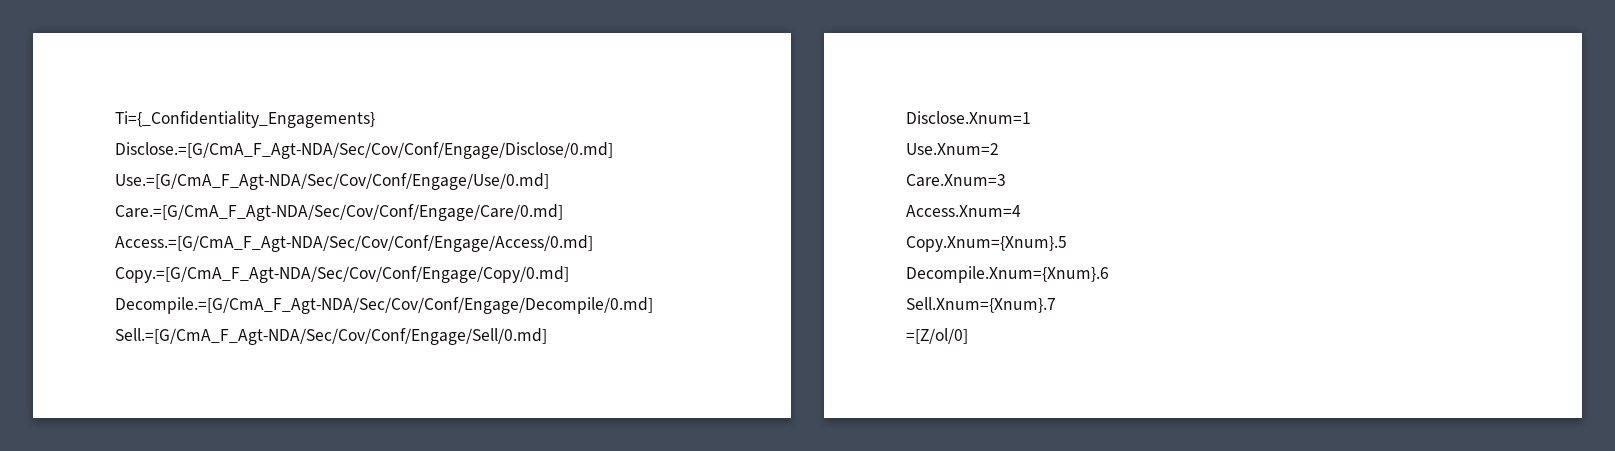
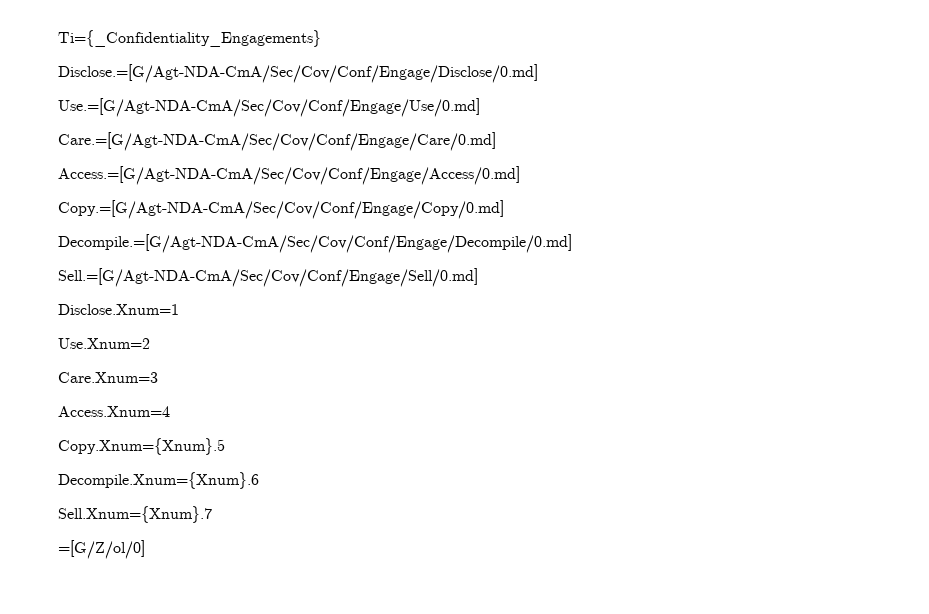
- Disclose.=[G/CmA_F_Agt-NDA/Sec/Cov/Conf/Engage/Disclose/0.md]
- Use.=[G/CmA_F_Agt-NDA/Sec/Cov/Conf/Engage/Use/0.md]
- Care.=[G/CmA_F_Agt-NDA/Sec/Cov/Conf/Engage/Care/0.md]
- Access.=[G/CmA_F_Agt-NDA/Sec/Cov/Conf/Engage/Access/0.md]
- Copy.=[G/CmA_F_Agt-NDA/Sec/Cov/Conf/Engage/Copy/0.md]
- Decompile.=[G/CmA_F_Agt-NDA/Sec/Cov/Conf/Engage/Decompile/0.md]
- Sell.=[G/CmA_F_Agt-NDA/Sec/Cov/Conf/Engage/Sell/0.md]
+ Disclose.=[G/Agt-NDA-CmA/Sec/Cov/Conf/Engage/Disclose/0.md]
+ Use.=[G/Agt-NDA-CmA/Sec/Cov/Conf/Engage/Use/0.md]
+ Care.=[G/Agt-NDA-CmA/Sec/Cov/Conf/Engage/Care/0.md]
+ Access.=[G/Agt-NDA-CmA/Sec/Cov/Conf/Engage/Access/0.md]
+ Copy.=[G/Agt-NDA-CmA/Sec/Cov/Conf/Engage/Copy/0.md]
+ Decompile.=[G/Agt-NDA-CmA/Sec/Cov/Conf/Engage/Decompile/0.md]
+ Sell.=[G/Agt-NDA-CmA/Sec/Cov/Conf/Engage/Sell/0.md]
- =[Z/ol/0]
+ =[G/Z/ol/0]

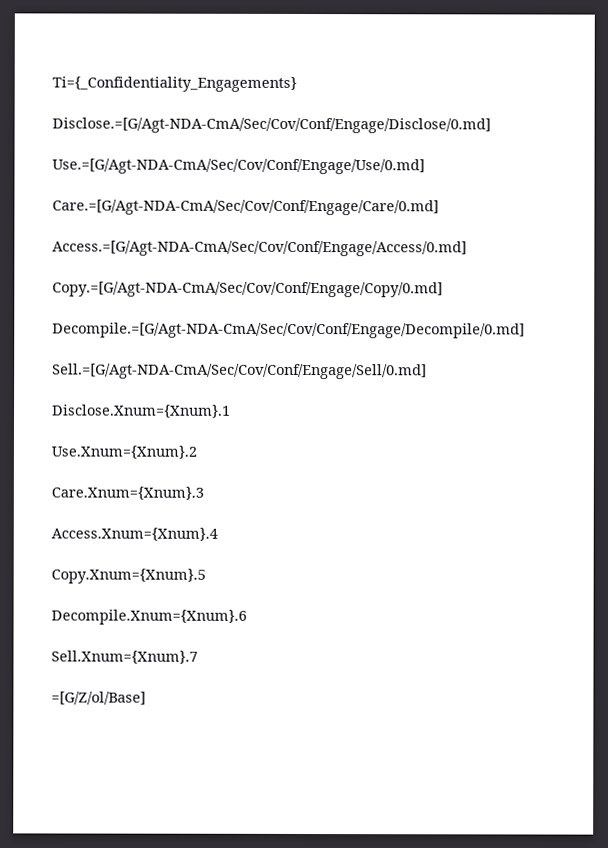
- Disclose.Xnum=1
- Use.Xnum=2
- Care.Xnum=3
- Access.Xnum=4
+ Disclose.Xnum={Xnum}.1
+ Use.Xnum={Xnum}.2
+ Care.Xnum={Xnum}.3
+ Access.Xnum={Xnum}.4
- =[G/Z/ol/0]
+ =[G/Z/ol/Base]

